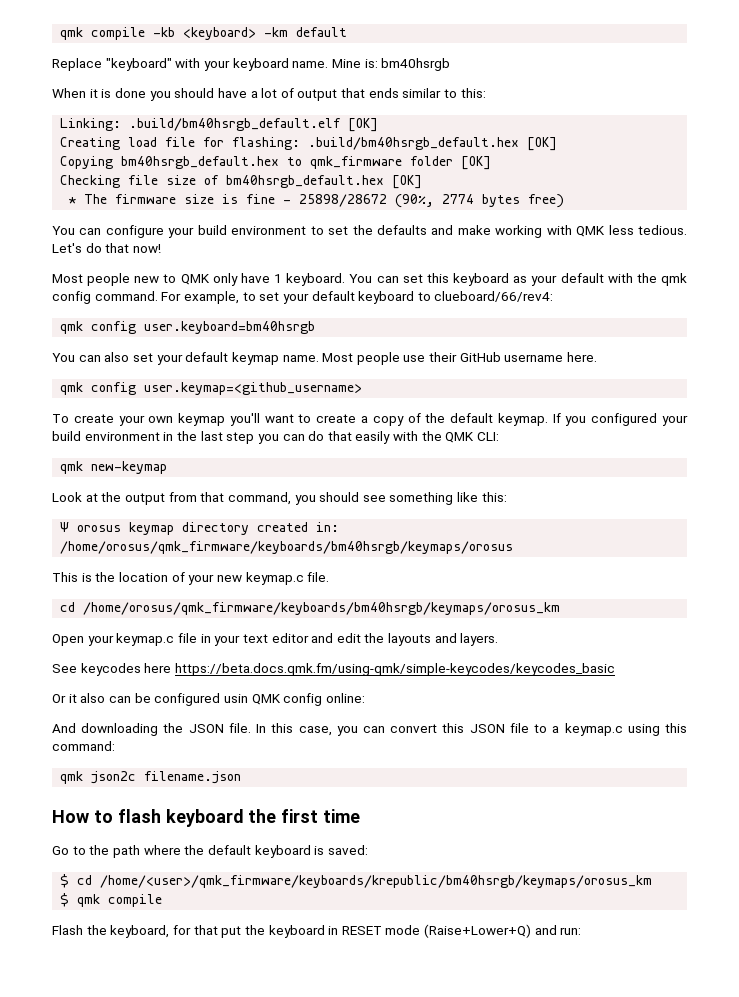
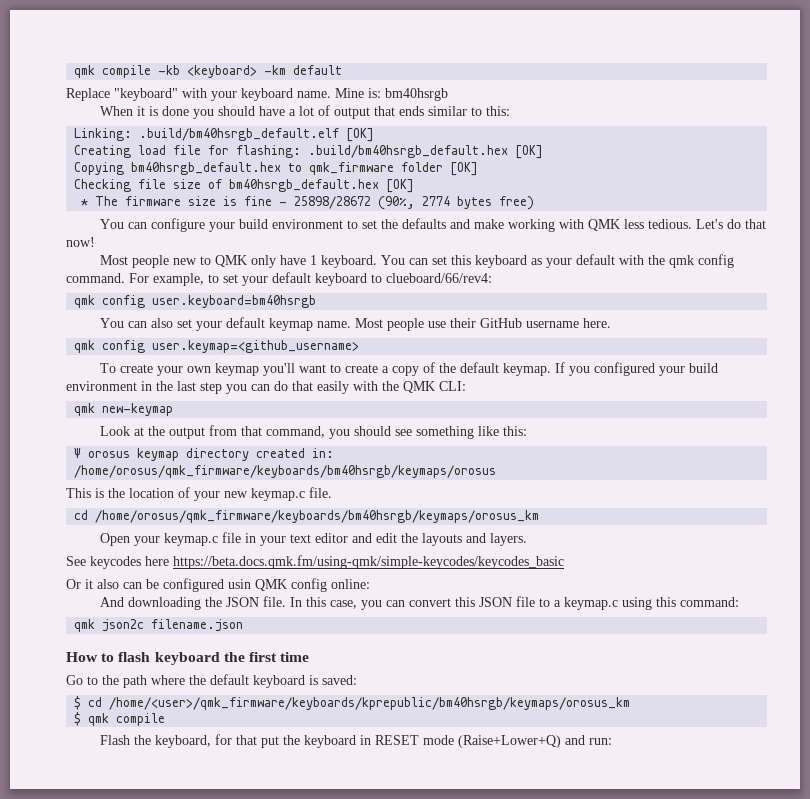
- $ cd /home/<user>/qmk_firmware/keyboards/krepublic/bm40hsrgb/keymaps/orosus_km
+ $ cd /home/<user>/qmk_firmware/keyboards/kprepublic/bm40hsrgb/keymaps/orosus_km

